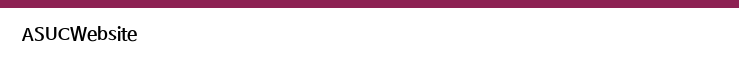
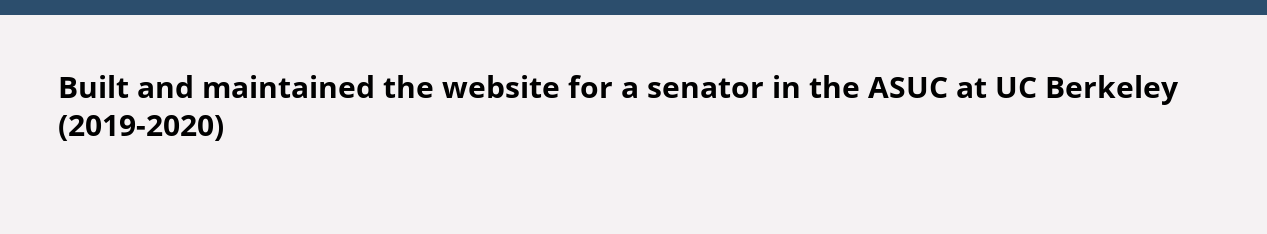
- ASUCWebsite
+ Built and maintained the website for a senator in the ASUC at UC Berkeley (2019-2020)

